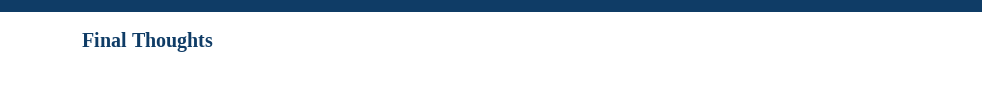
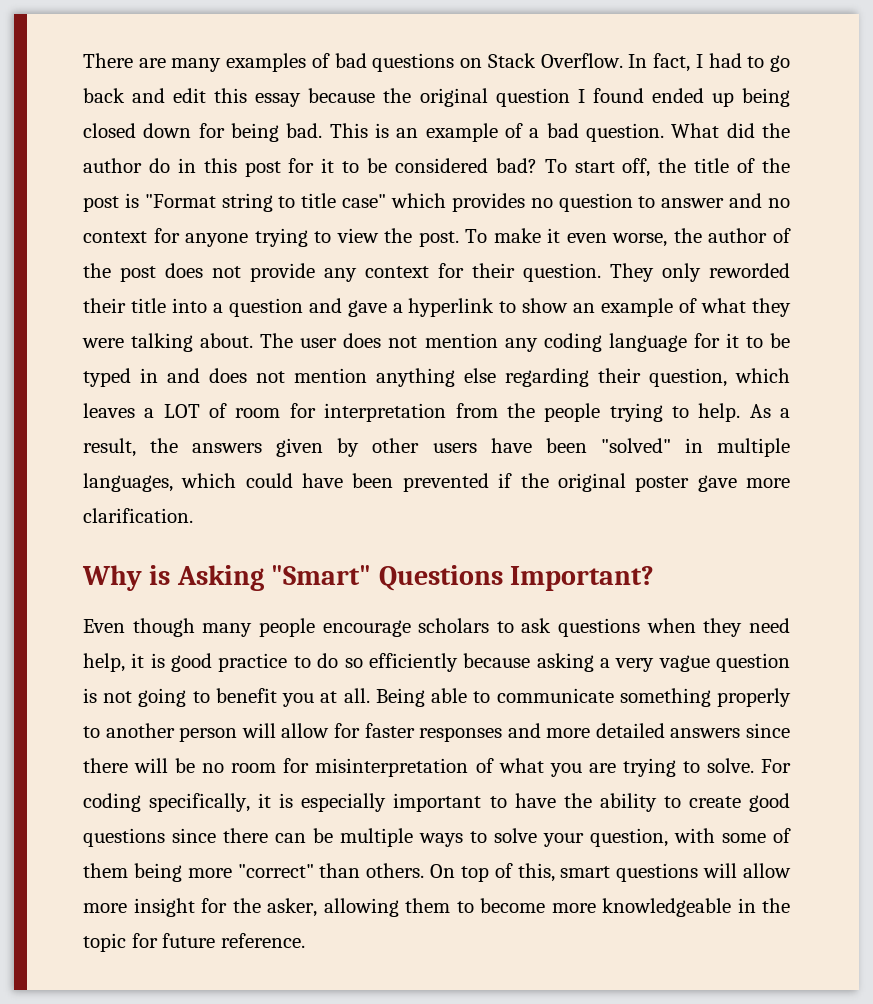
- Final Thoughts
+ There are many examples of bad questions on Stack Overflow. In fact, I had to go back and edit this essay because the original question I found ended up being closed down for being bad. This is an example of a bad question. What did the author do in this post for it to be considered bad? To start off, the title of the post is "Format string to title case" which provides no question to answer and no context for anyone trying to view the post. To make it even worse, the author of the post does not provide any context for their question. They only reworded their title into a question and gave a hyperlink to show an example of what they were talking about. The user does not mention any coding language for it to be typed in and does not mention anything else regarding their question, which leaves a LOT of room for interpretation from the people trying to help. As a result, the answers given by other users have been "solved" in multiple languages, which could have been prevented if the original poster gave more clarification.
+ Why is Asking "Smart" Questions Important?
+ Even though many people encourage scholars to ask questions when they need help, it is good practice to do so efficiently because asking a very vague question is not going to benefit you at all. Being able to communicate something properly to another person will allow for faster responses and more detailed answers since there will be no room for misinterpretation of what you are trying to solve. For coding specifically, it is especially important to have the ability to create good questions since there can be multiple ways to solve your question, with some of them being more "correct" than others. On top of this, smart questions will allow more insight for the asker, allowing them to become more knowledgeable in the topic for future reference.

